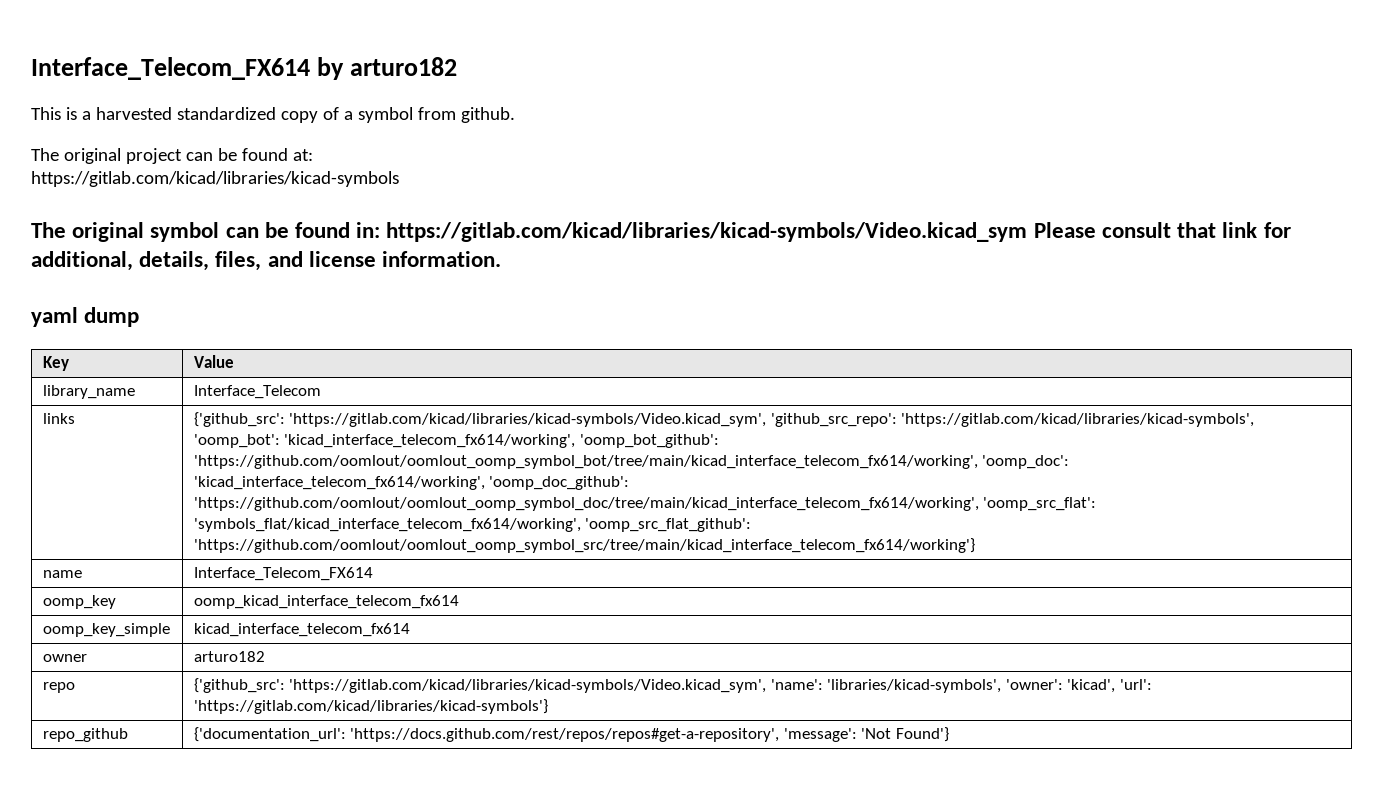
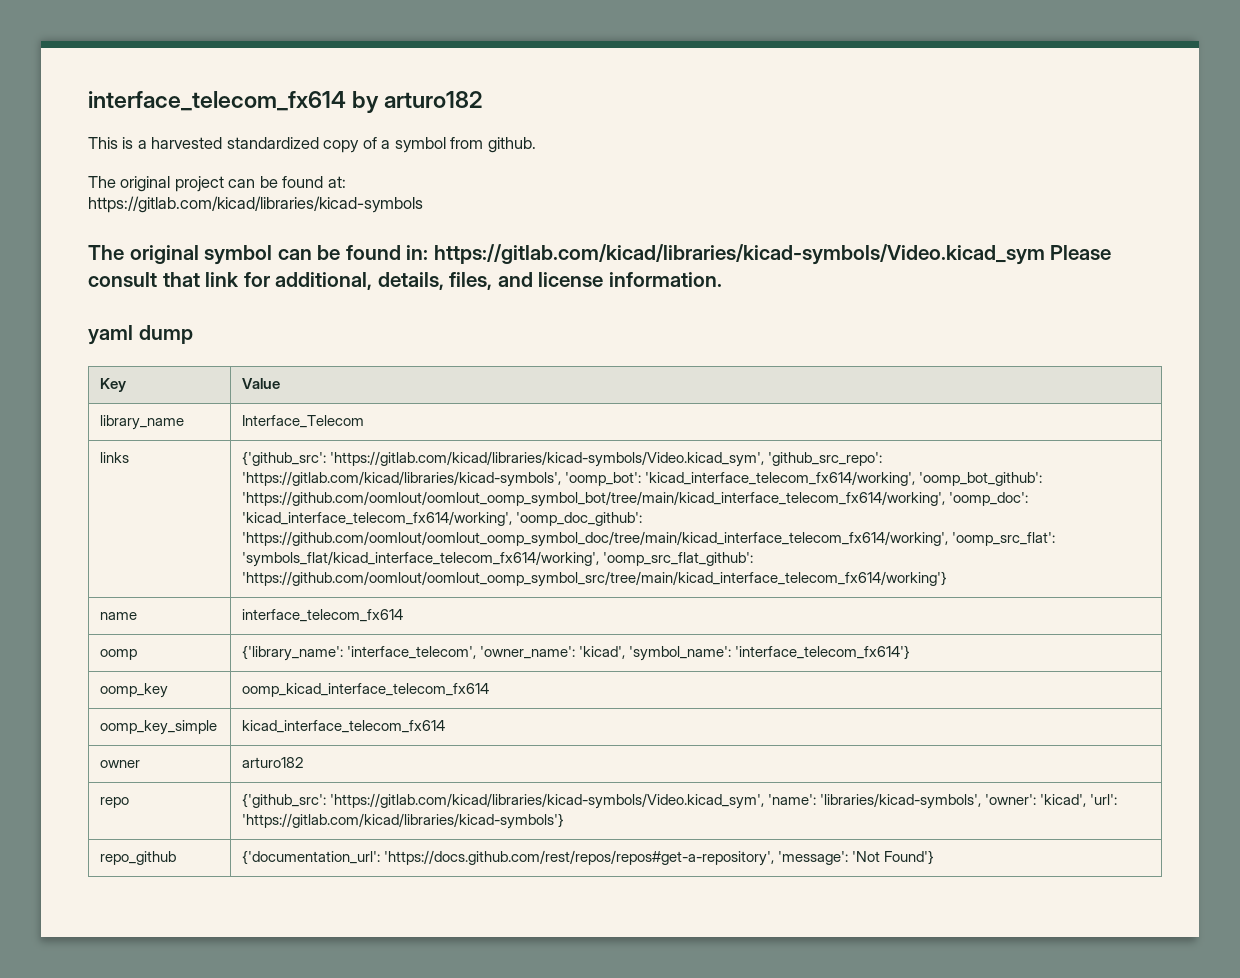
- Interface_Telecom_FX614 by arturo182
+ interface_telecom_fx614 by arturo182
- name | Interface_Telecom_FX614
+ name | interface_telecom_fx614
+ oomp | {'library_name': 'interface_telecom', 'owner_name': 'kicad', 'symbol_name': 'interface_telecom_fx614'}

